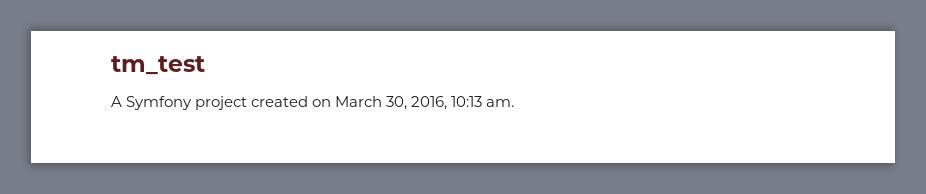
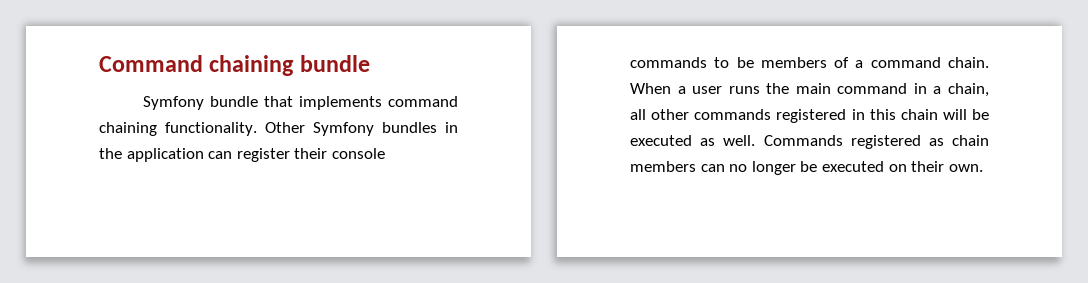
- tm_test
- A Symfony project created on March 30, 2016, 10:13 am.
+ Command chaining bundle
+ Symfony bundle that implements command chaining functionality. Other Symfony bundles in the application can register their console commands to be members of a command chain. When a user runs the main command in a chain, all other commands registered in this chain will be executed as well. Commands registered as chain members can no longer be executed on their own.

